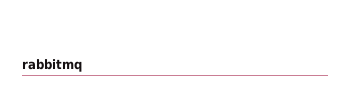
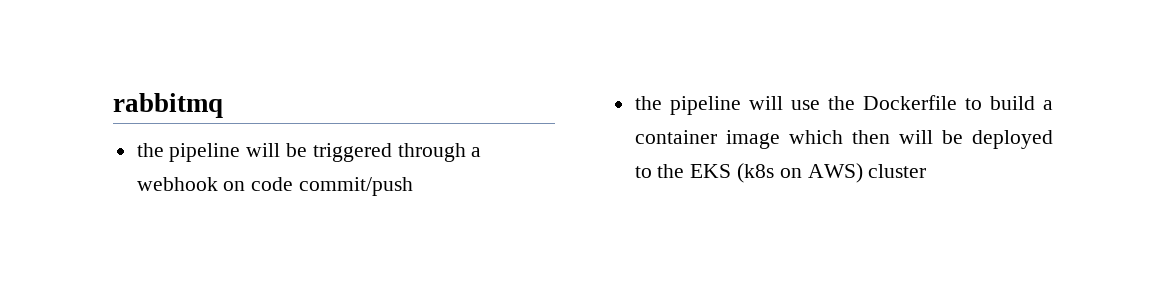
+ the pipeline will be triggered through a webhook on code commit/push
+ the pipeline will use the Dockerfile to build a container image which then will be deployed to the EKS (k8s on AWS) cluster

